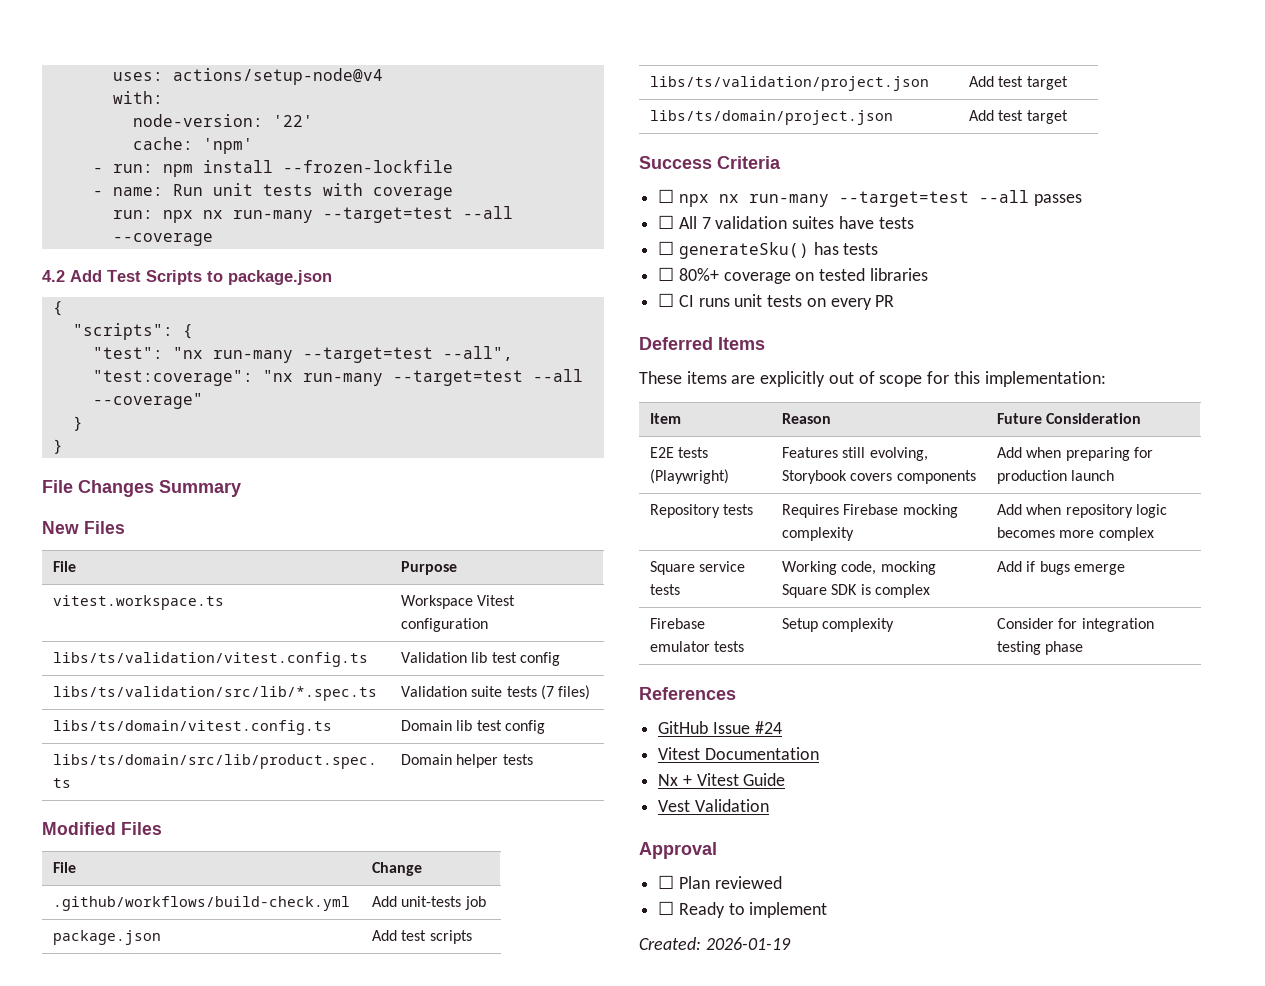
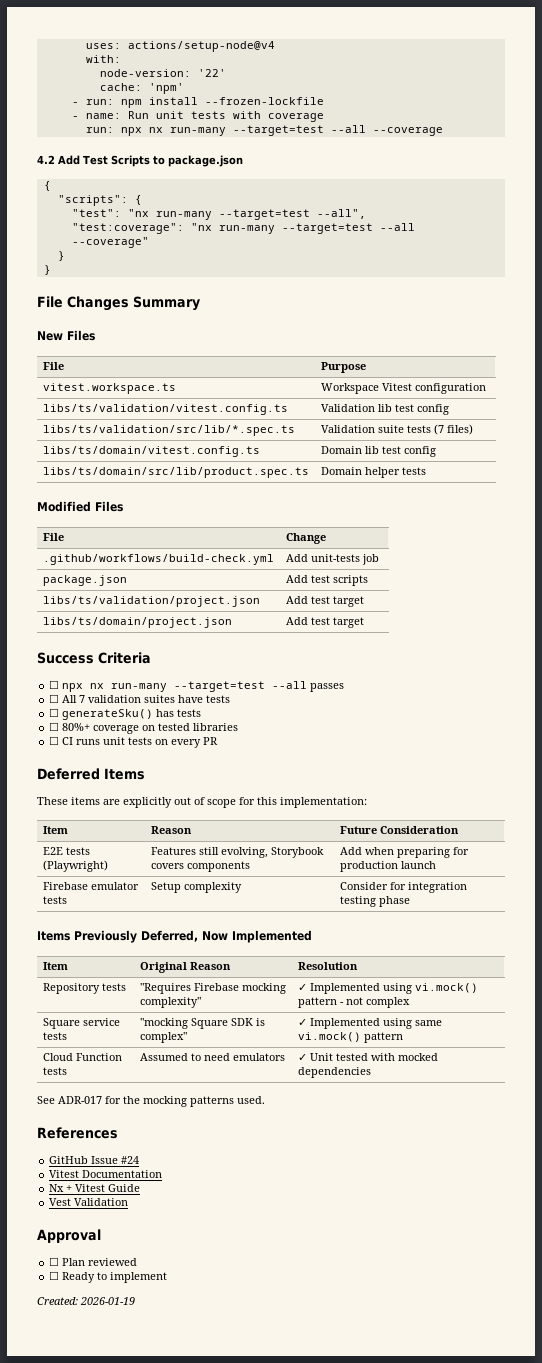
- Repository tests | Requires Firebase mocking complexity | Add when repository logic becomes more complex
- Square service tests | Working code, mocking Square SDK is complex | Add if bugs emerge
+ Items Previously Deferred, Now Implemented
+ Item | Original Reason | Resolution
+ Repository tests | "Requires Firebase mocking complexity" | ✓ Implemented using vi.mock() pattern - not complex
+ Square service tests | "mocking Square SDK is complex" | ✓ Implemented using same vi.mock() pattern
+ Cloud Function tests | Assumed to need emulators | ✓ Unit tested with mocked dependencies
+ See ADR-017 for the mocking patterns used.

